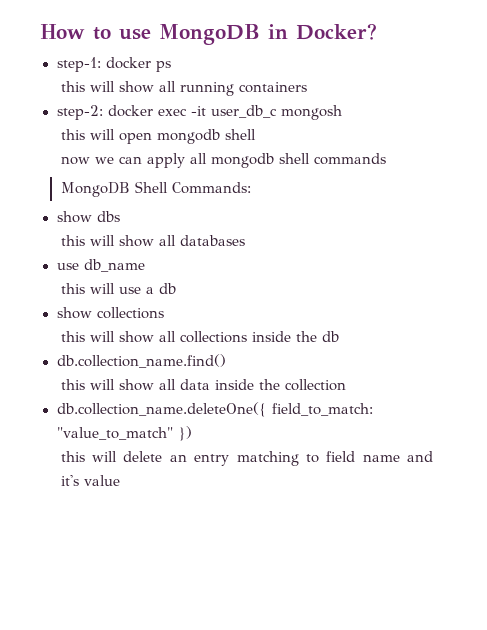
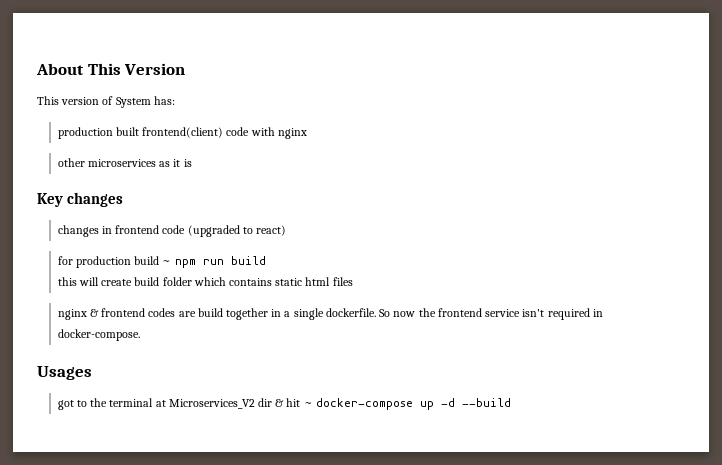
- How to use MongoDB in Docker?
- step-1: docker ps
- this will show all running containers
- step-2: docker exec -it user_db_c mongosh
- this will open mongodb shell
- now we can apply all mongodb shell commands
- MongoDB Shell Commands:
- show dbs
- this will show all databases
- use db_name
- this will use a db
- show collections
- this will show all collections inside the db
- db.collection_name.find()
- this will show all data inside the collection
- db.collection_name.deleteOne({ field_to_match: "value_to_match" })
- this will delete an entry matching to field name and it's value
+ About This Version
+ This version of System has:
+ production built frontend(client) code with nginx
+ other microservices as it is
+ Key changes
+ changes in frontend code (upgraded to react)
+ for production build ~ npm run build
+ this will create build folder which contains static html files
+ nginx & frontend codes are build together in a single dockerfile. So now the frontend service isn't required in docker-compose.
+ Usages
+ got to the terminal at Microservices_V2 dir & hit ~ docker-compose up -d --build

